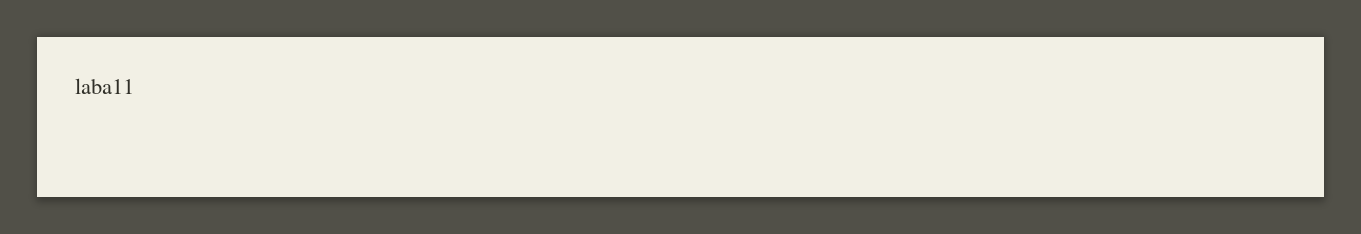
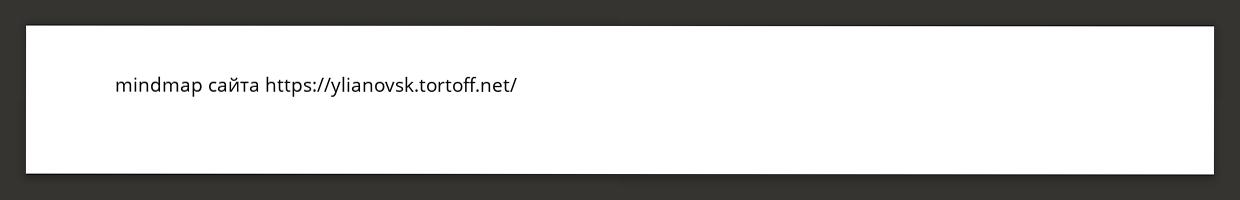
- laba11
+ mindmap сайта https://ylianovsk.tortoff.net/

